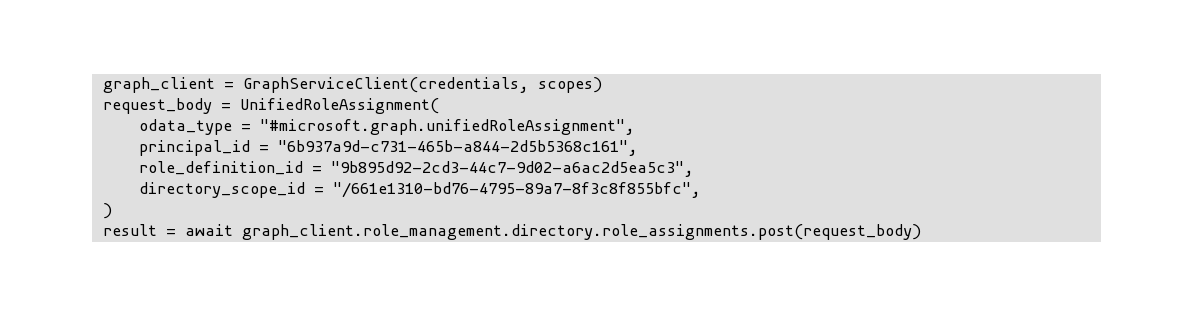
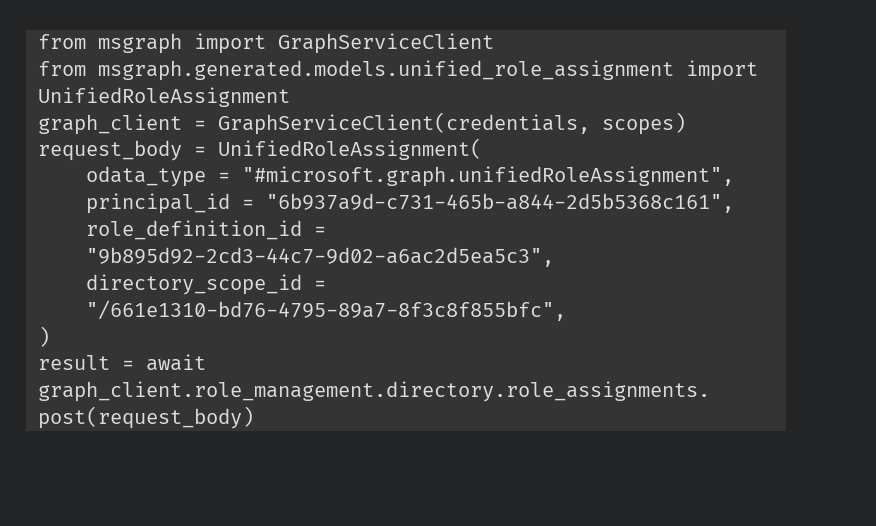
+ from msgraph import GraphServiceClient
+ from msgraph.generated.models.unified_role_assignment import UnifiedRoleAssignment

